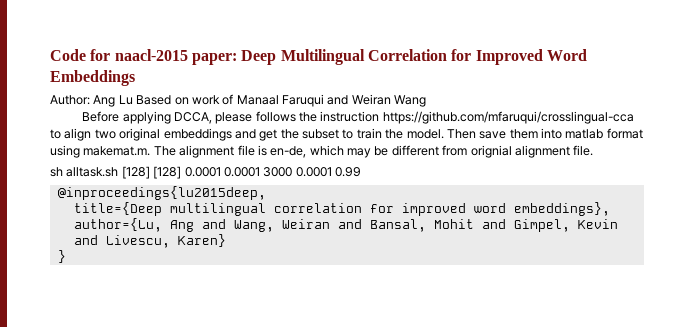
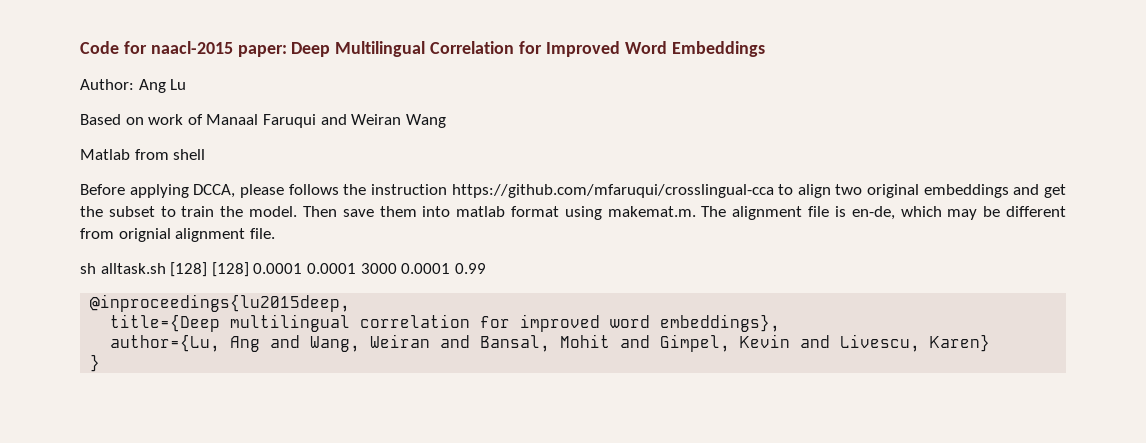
- Author: Ang Lu Based on work of Manaal Faruqui and Weiran Wang
+ Author: Ang Lu
+ Based on work of Manaal Faruqui and Weiran Wang
+ Matlab from shell

